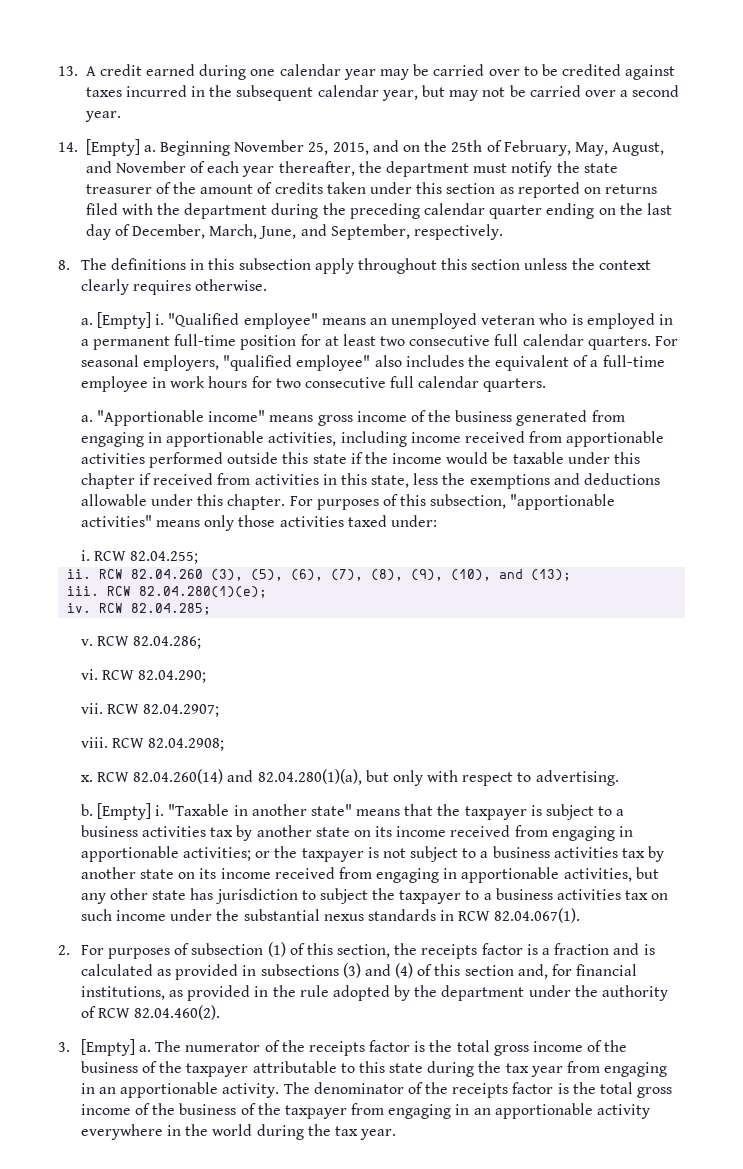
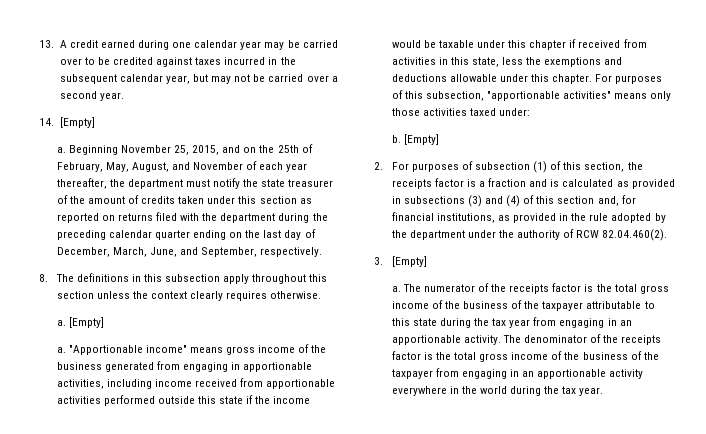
- 14. [Empty] a.
+ 14. [Empty]
+ a.
- a. [Empty] i. "Qualified employee" means an unemployed veteran who is employed in a permanent full-time position for at least two consecutive full calendar quarters. For seasonal employers, "qualified employee" also includes the equivalent of a full-time employee in work hours for two consecutive full calendar quarters.
+ a. [Empty]
- i. RCW 82.04.255;
- ii. RCW 82.04.260 (3), (5), (6), (7), (8), (9), (10), and (13);
- iii. RCW 82.04.280(1)(e);
- iv. RCW 82.04.285;
- v. RCW 82.04.286;
- vi. RCW 82.04.290;
- vii. RCW 82.04.2907;
- viii. RCW 82.04.2908;
- x. RCW 82.04.260(14) and 82.04.280(1)(a), but only with respect to advertising.
- b. [Empty] i. "Taxable in another state" means that the taxpayer is subject to a business activities tax by another state on its income received from engaging in apportionable activities; or the taxpayer is not subject to a business activities tax by another state on its income received from engaging in apportionable activities, but any other state has jurisdiction to subject the taxpayer to a business activities tax on such income under the substantial nexus standards in RCW 82.04.067(1).
+ b. [Empty]
- 3. [Empty] a.
+ 3. [Empty]
+ a.

